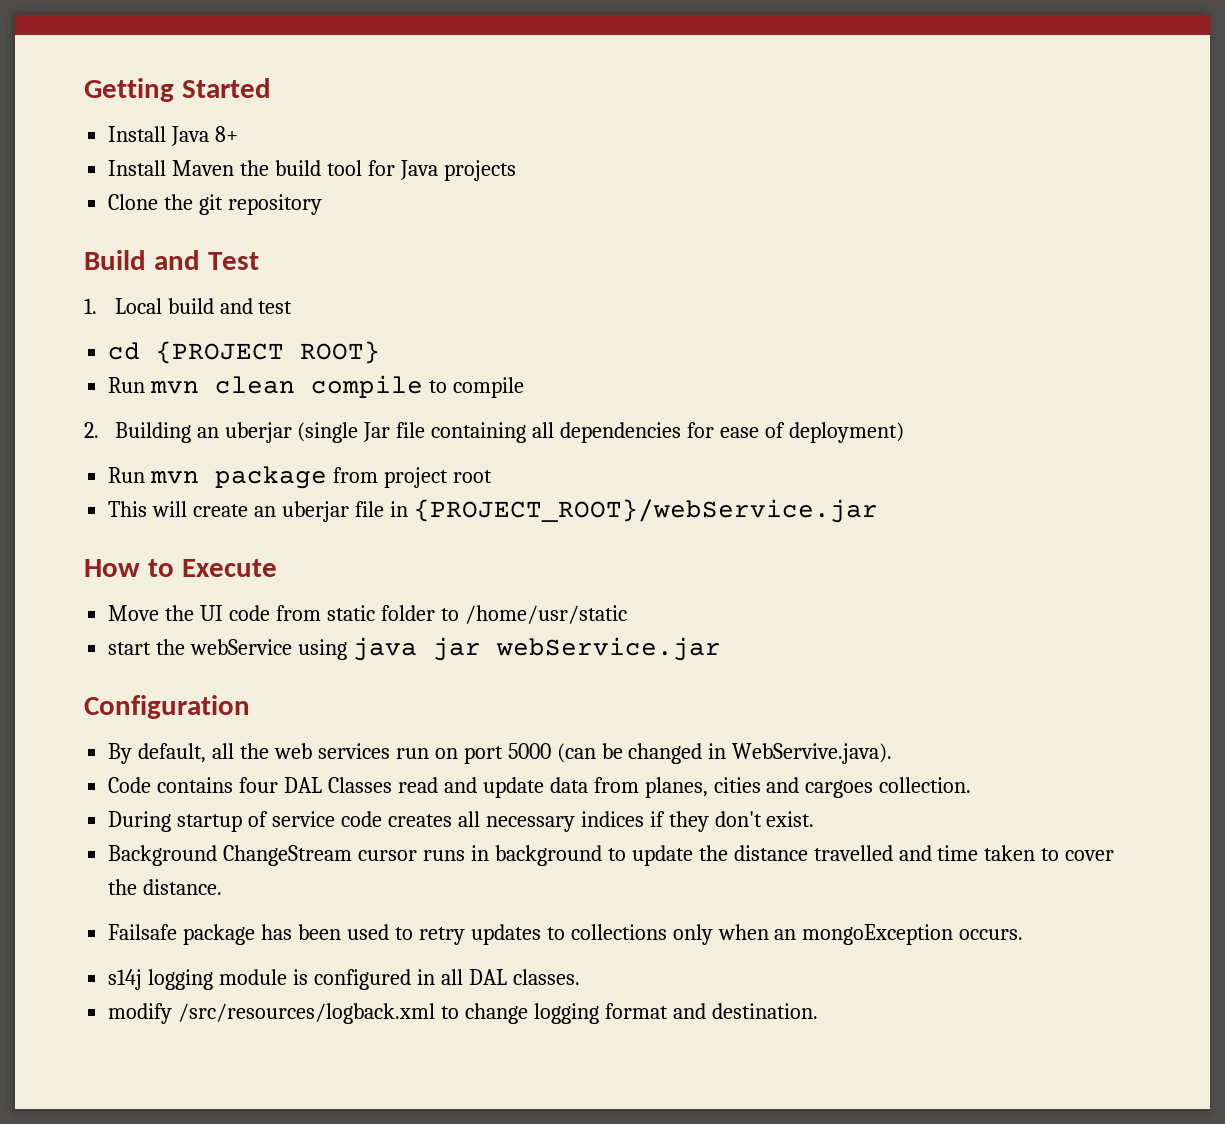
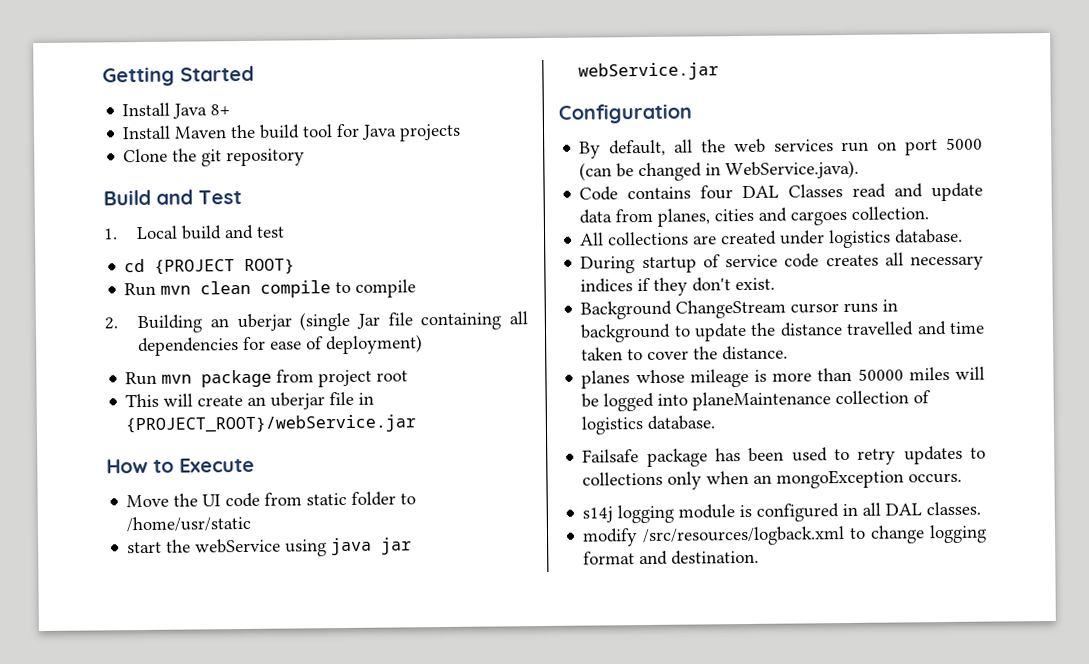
- By default, all the web services run on port 5000 (can be changed in WebServive.java).
+ By default, all the web services run on port 5000 (can be changed in WebService.java).
+ All collections are created under logistics database.
+ planes whose mileage is more than 50000 miles will be logged into planeMaintenance collection of logistics database.

